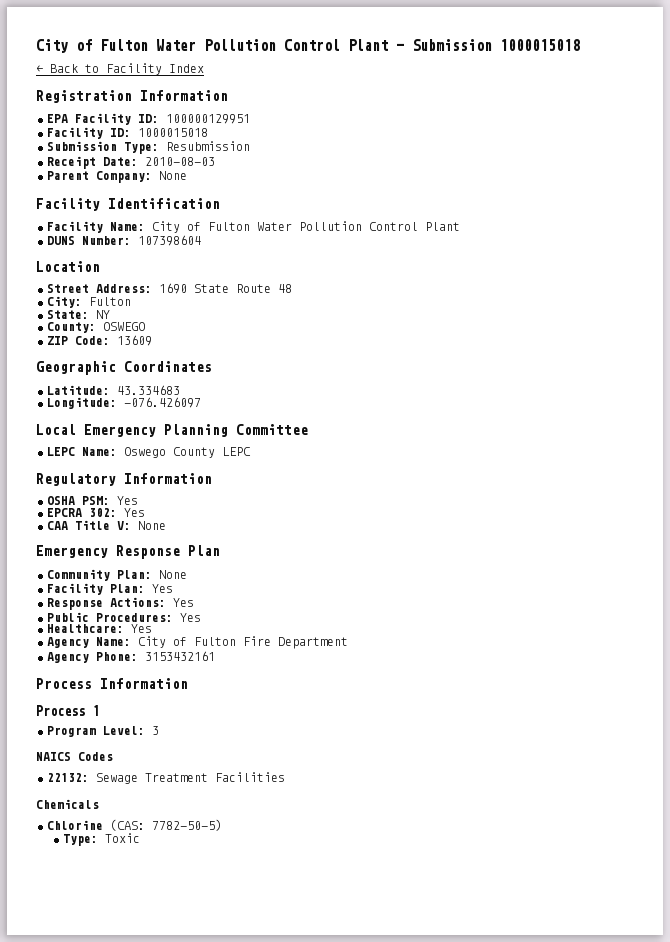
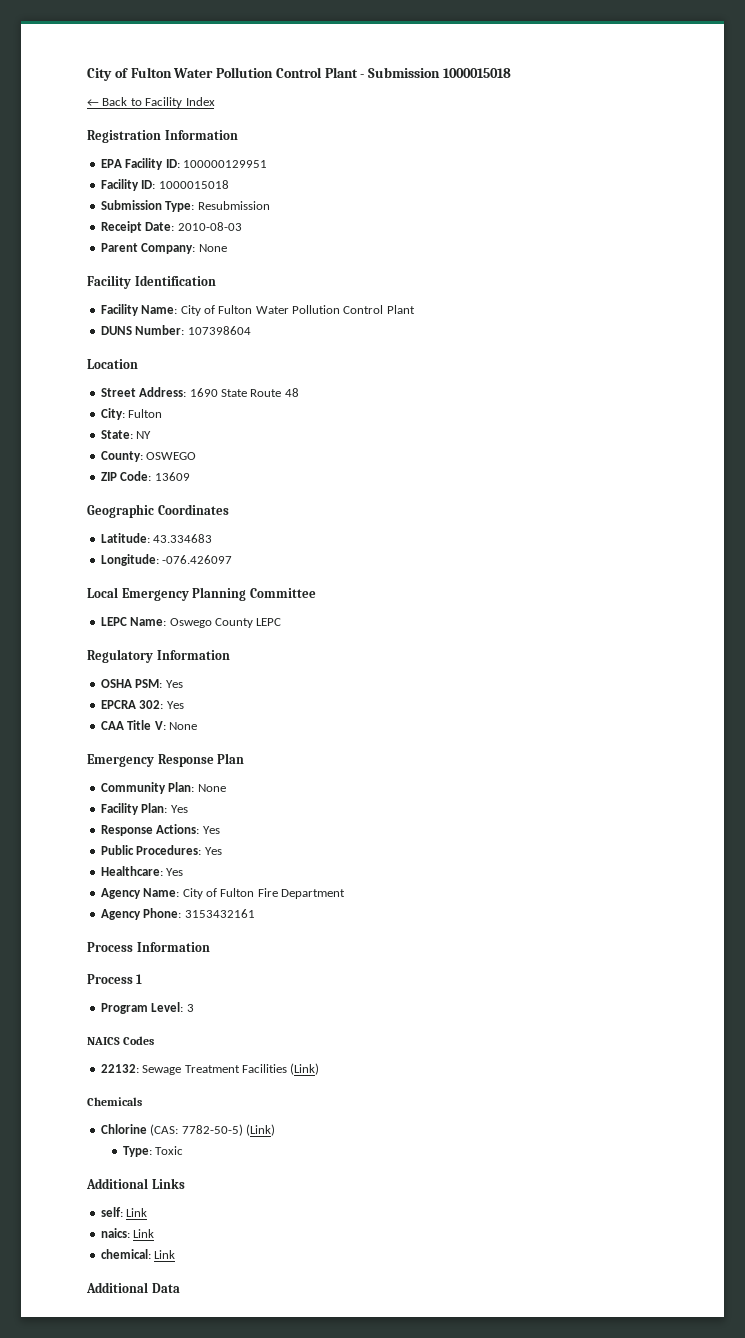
- 22132: Sewage Treatment Facilities
+ 22132: Sewage Treatment Facilities (Link)
- Chlorine (CAS: 7782-50-5)
+ Chlorine (CAS: 7782-50-5) (Link)
+ Additional Links
+ self: Link
+ naics: Link
+ chemical: Link
+ Additional Data

